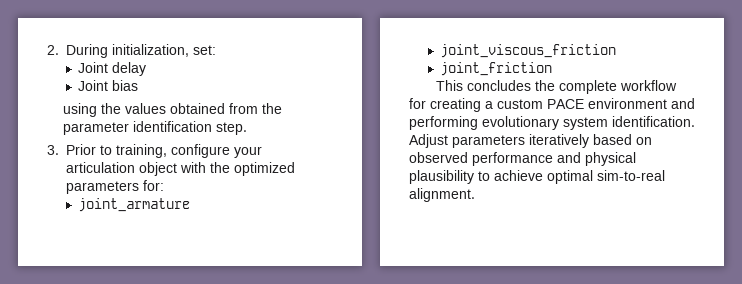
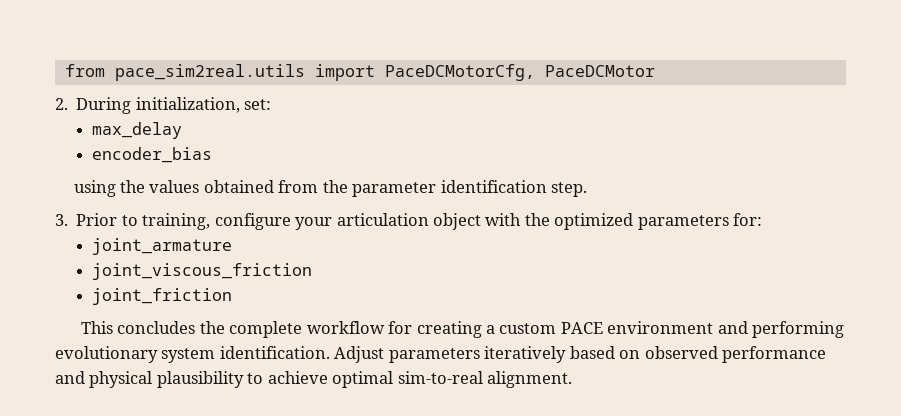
+ from pace_sim2real.utils import PaceDCMotorCfg, PaceDCMotor
- Joint delay
- Joint bias
+ max_delay
+ encoder_bias

